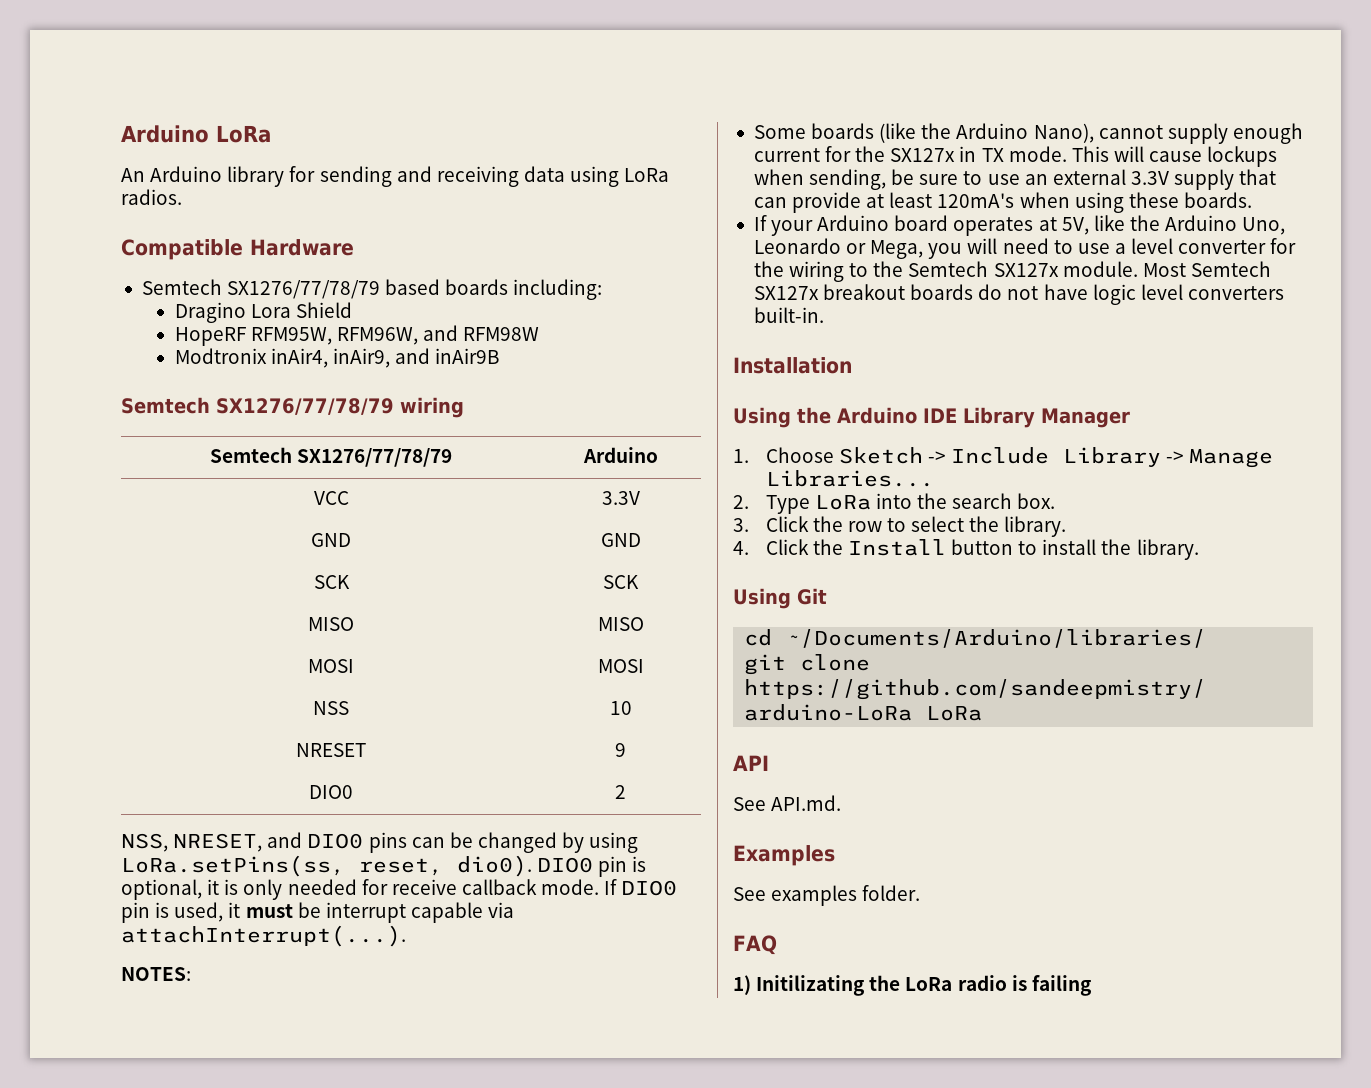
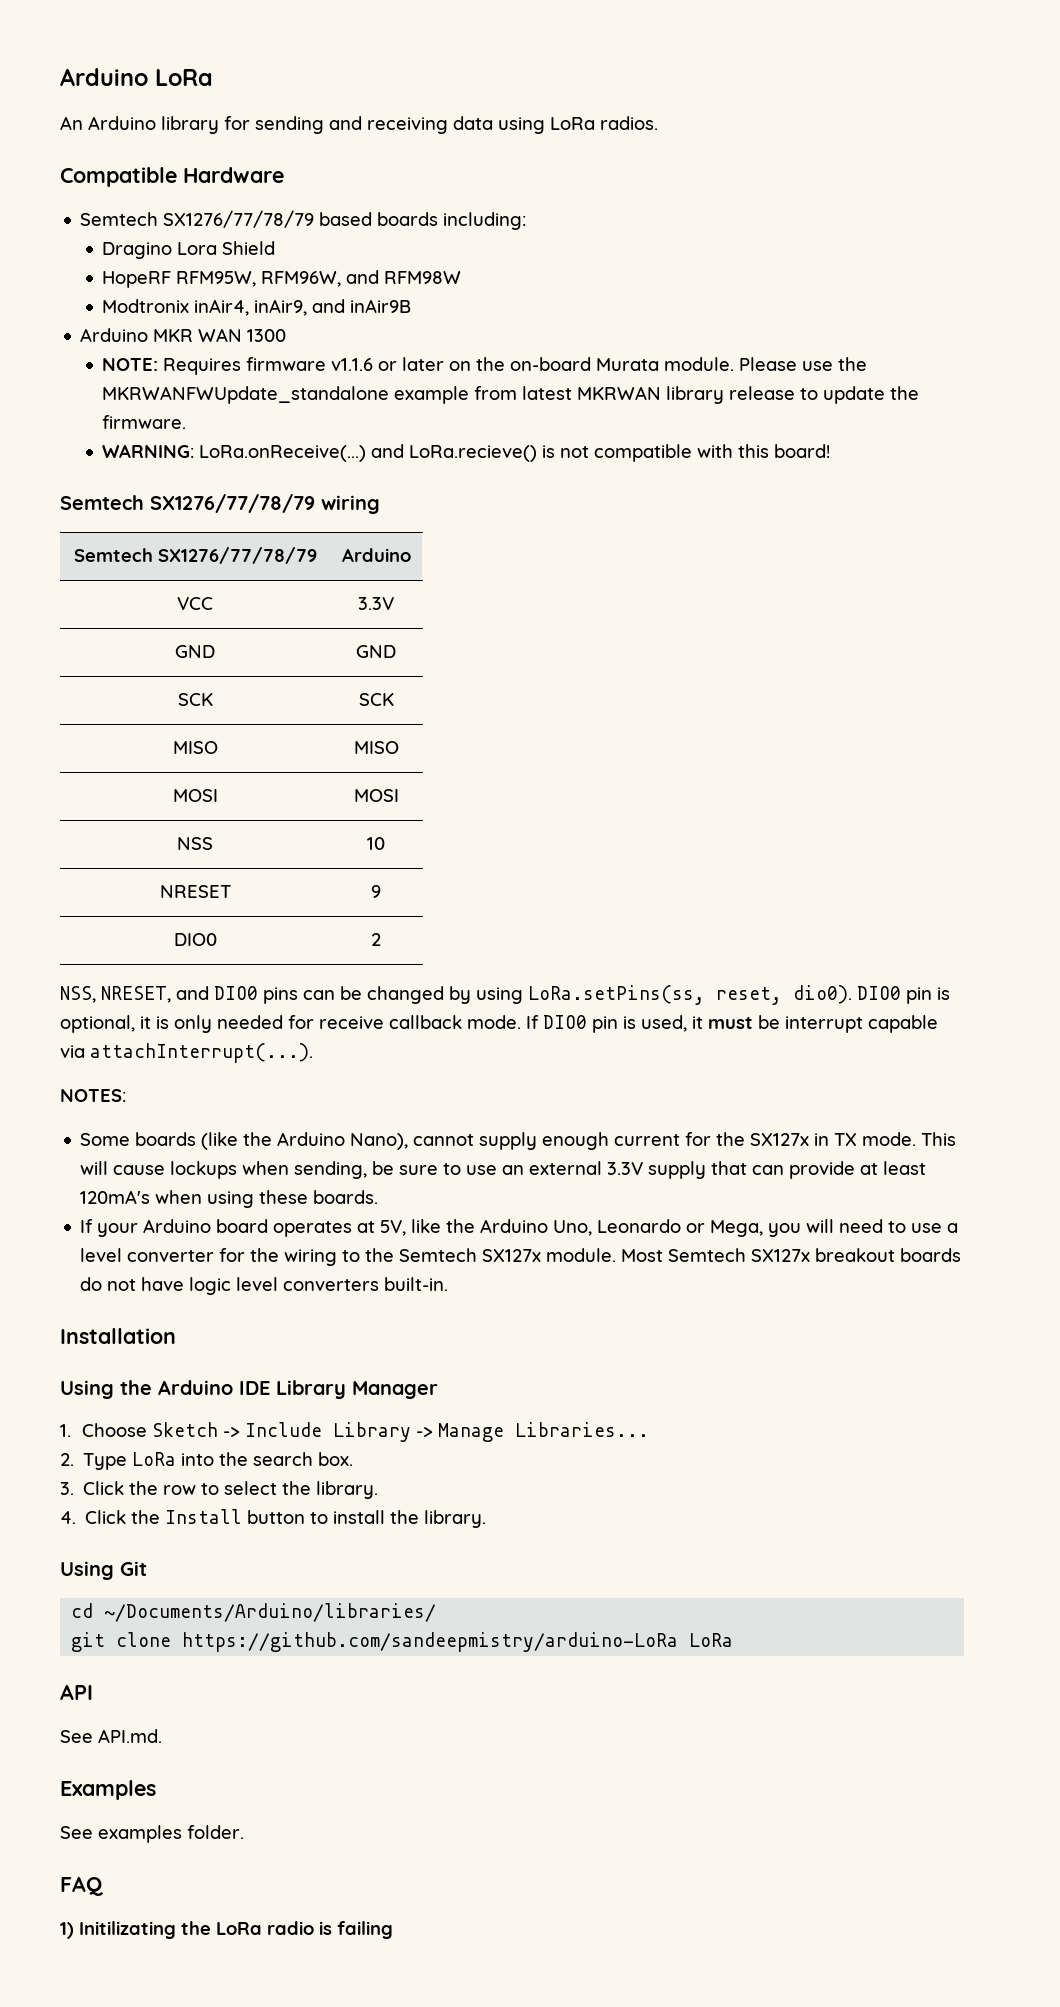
+ Arduino MKR WAN 1300
+ NOTE: Requires firmware v1.1.6 or later on the on-board Murata module. Please use the MKRWANFWUpdate_standalone example from latest MKRWAN library release to update the firmware.
+ WARNING: LoRa.onReceive(...) and LoRa.recieve() is not compatible with this board!

